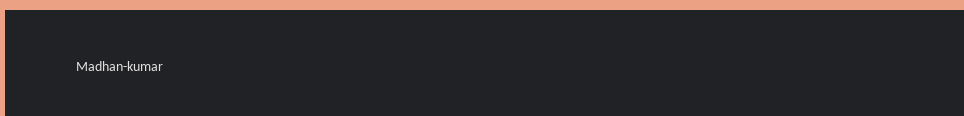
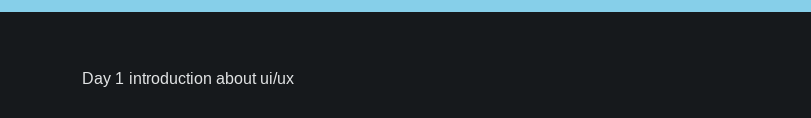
- Madhan-kumar
+ Day 1 introduction about ui/ux

